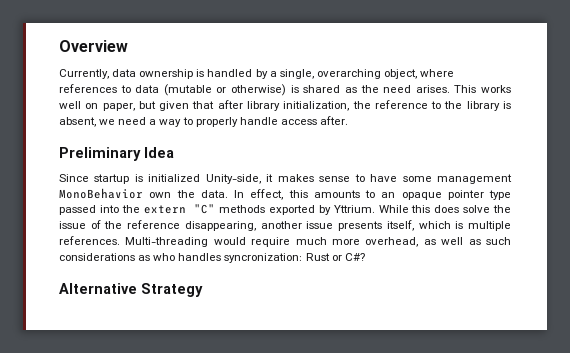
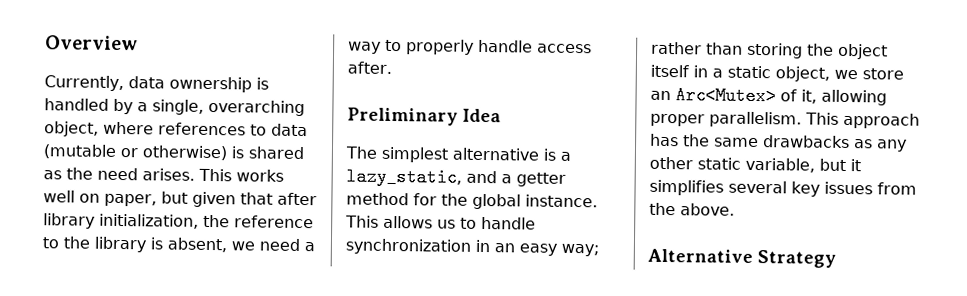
- Since startup is initialized Unity-side, it makes sense to have some management MonoBehavior own the data. In effect, this amounts to an opaque pointer type passed into the extern "C" methods exported by Yttrium. While this does solve the issue of the reference disappearing, another issue presents itself, which is multiple references. Multi-threading would require much more overhead, as well as such considerations as who handles syncronization: Rust or C#?
+ The simplest alternative is a lazy_static, and a getter method for the global instance. This allows us to handle synchronization in an easy way; rather than storing the object itself in a static object, we store an Arc<Mutex> of it, allowing proper parallelism. This approach has the same drawbacks as any other static variable, but it simplifies several key issues from the above.

